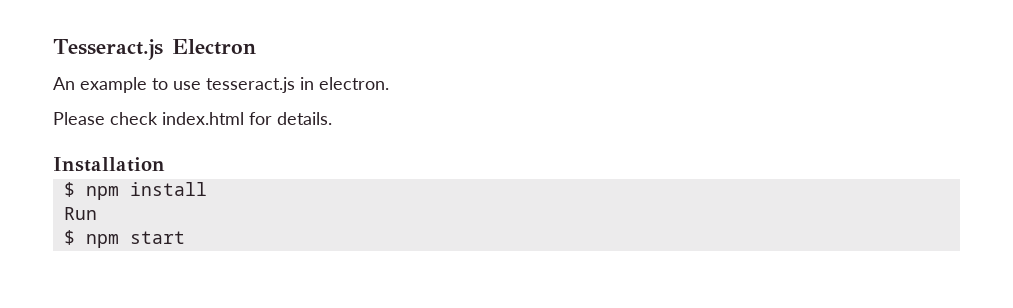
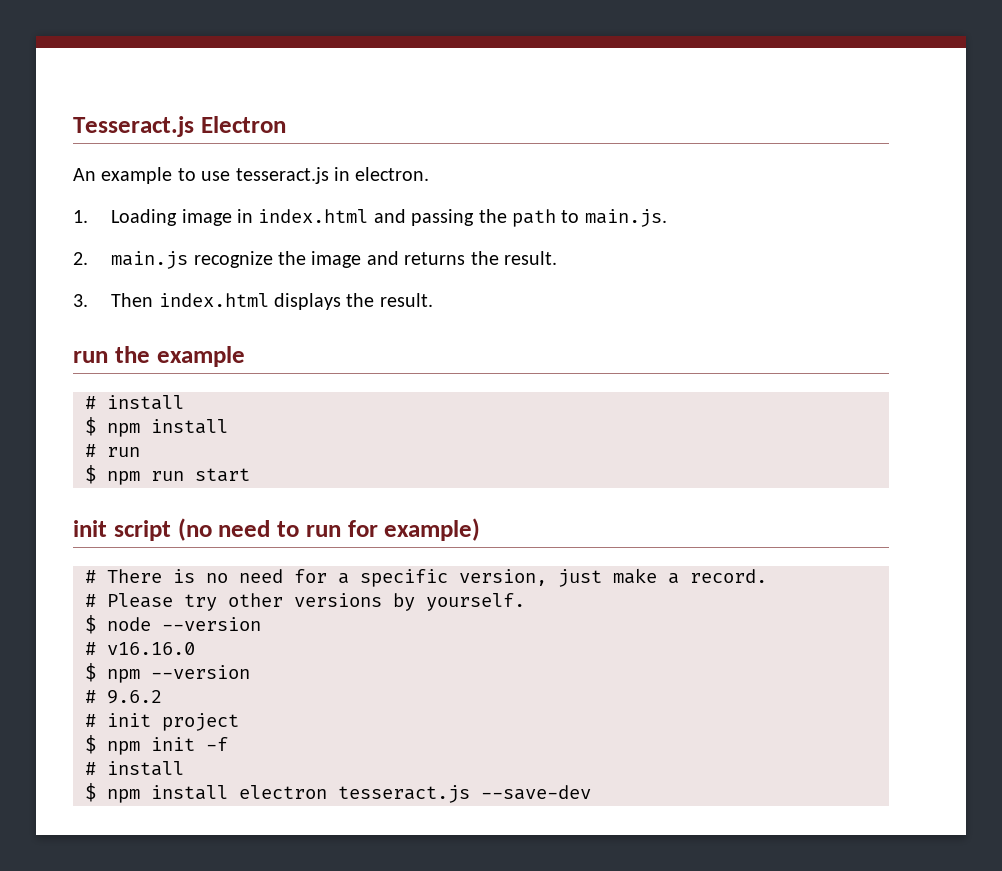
- Please check index.html for details.
- Installation
+ 1. Loading image in index.html and passing the path to main.js.
+ 2. main.js recognize the image and returns the result.
+ 3. Then index.html displays the result.
+ run the example
+ # install
- Run
- $ npm start
+ # run
+ $ npm run start
+ init script (no need to run for example)
+ # There is no need for a specific version, just make a record.
+ # Please try other versions by yourself.
+ $ node --version
+ # v16.16.0
+ $ npm --version
+ # 9.6.2
+ # init project
+ $ npm init -f
+ # install
+ $ npm install electron tesseract.js --save-dev

